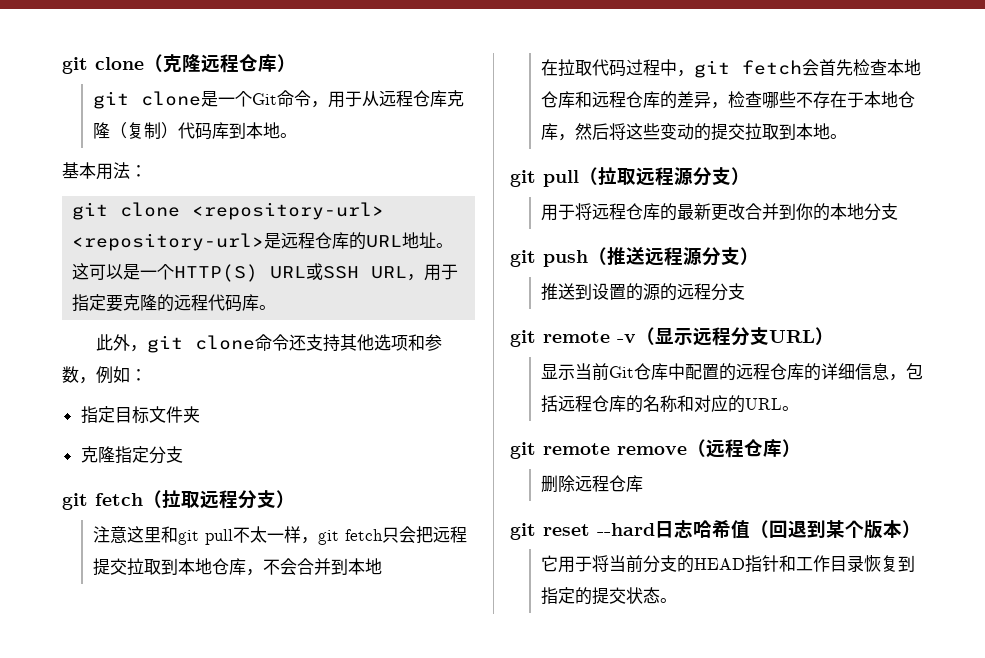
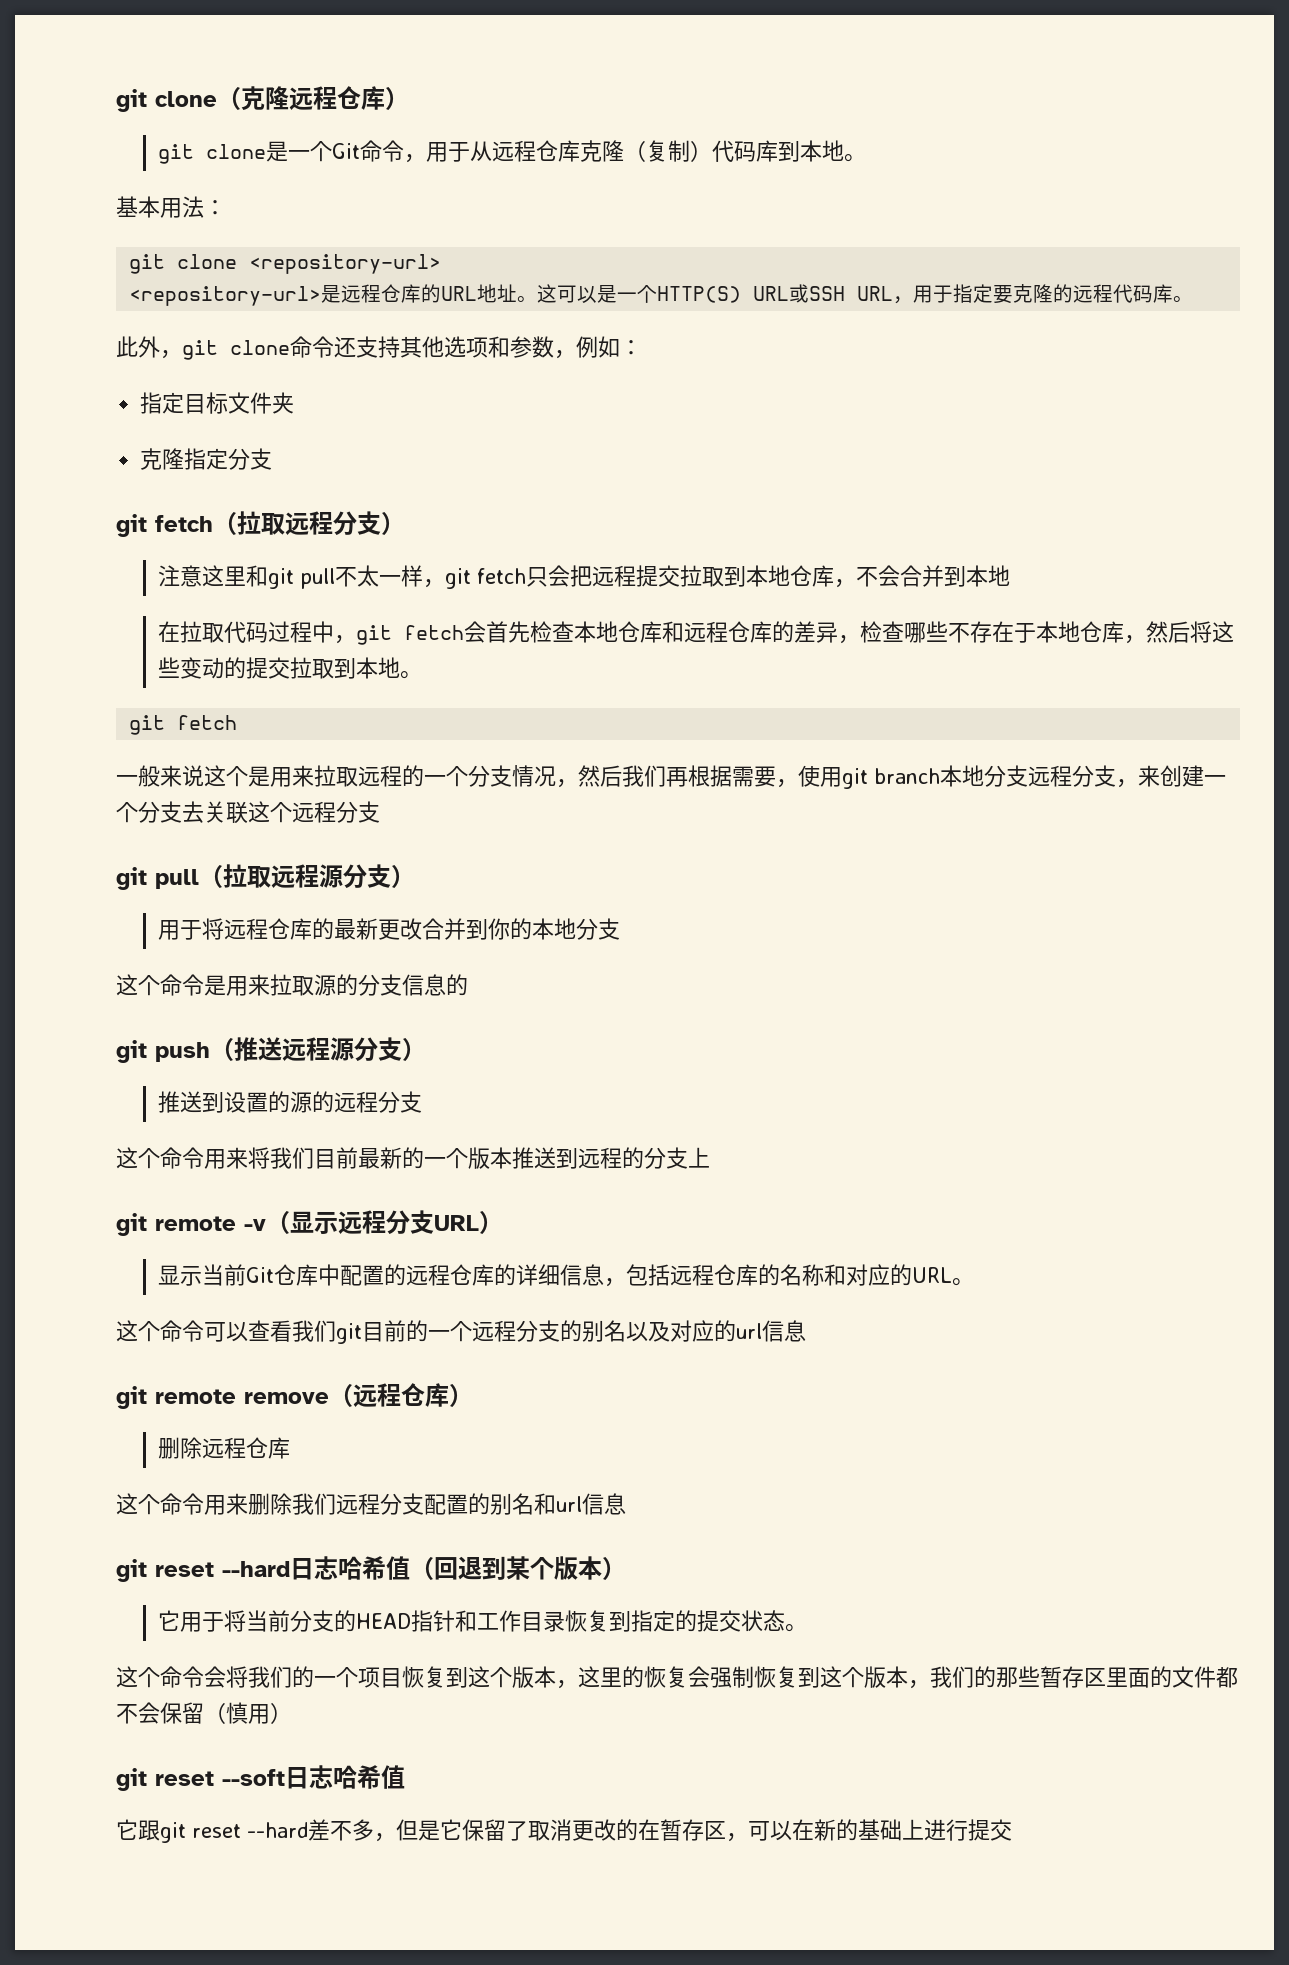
  在拉取代码过程中，git fetch会首先检查本地仓库和远程仓库的差异，检查哪些不存在于本地仓库，然后将这些变动的提交拉取到本地。
+ git fetch
+ 一般来说这个是用来拉取远程的一个分支情况，然后我们再根据需要，使用git branch本地分支远程分支，来创建一个分支去关联这个远程分支
+ 这个命令是用来拉取源的分支信息的
+ 这个命令用来将我们目前最新的一个版本推送到远程的分支上
+ 这个命令可以查看我们git目前的一个远程分支的别名以及对应的url信息
+ 这个命令用来删除我们远程分支配置的别名和url信息
+ 这个命令会将我们的一个项目恢复到这个版本，这里的恢复会强制恢复到这个版本，我们的那些暂存区里面的文件都不会保留（慎用）
+ git reset --soft日志哈希值
+ 它跟git reset --hard差不多，但是它保留了取消更改的在暂存区，可以在新的基础上进行提交

